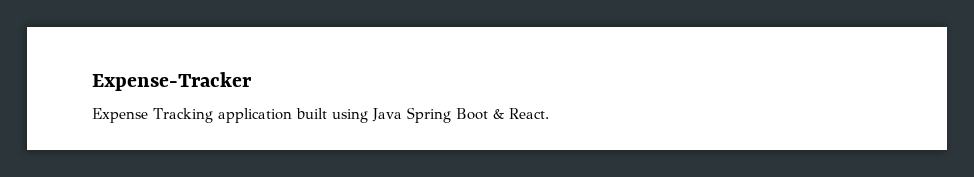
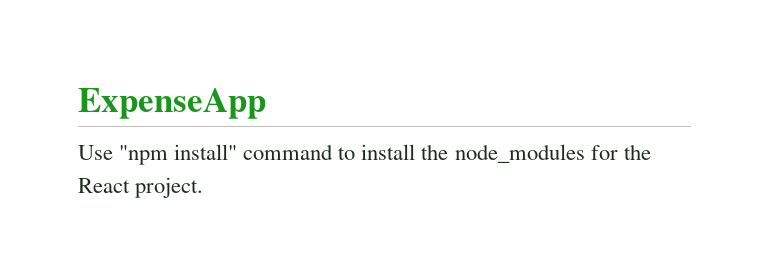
- Expense-Tracker
- Expense Tracking application built using Java Spring Boot & React.
+ ExpenseApp
+ Use "npm install" command to install the node_modules for the React project.

